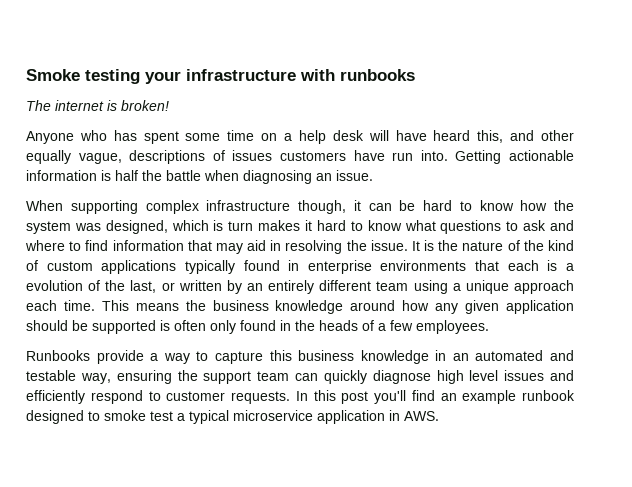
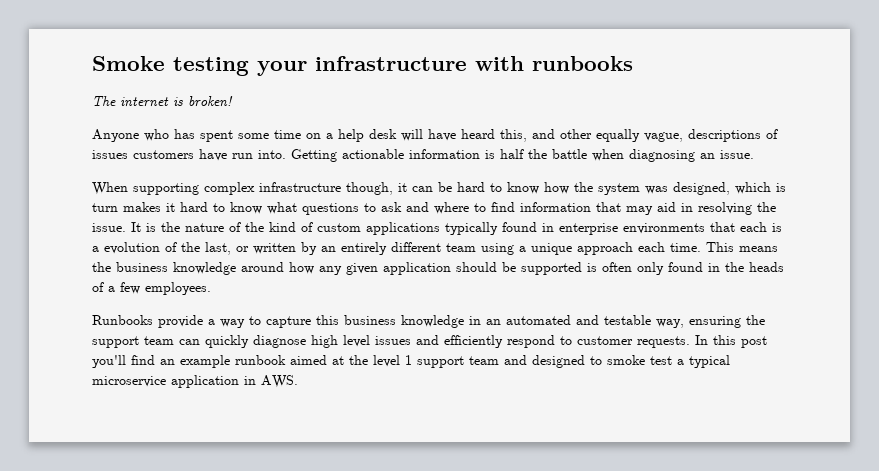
- In this post you'll find an example runbook designed to smoke test a typical microservice application in AWS.
+ In this post you'll find an example runbook aimed at the level 1 support team and designed to smoke test a typical microservice application in AWS.

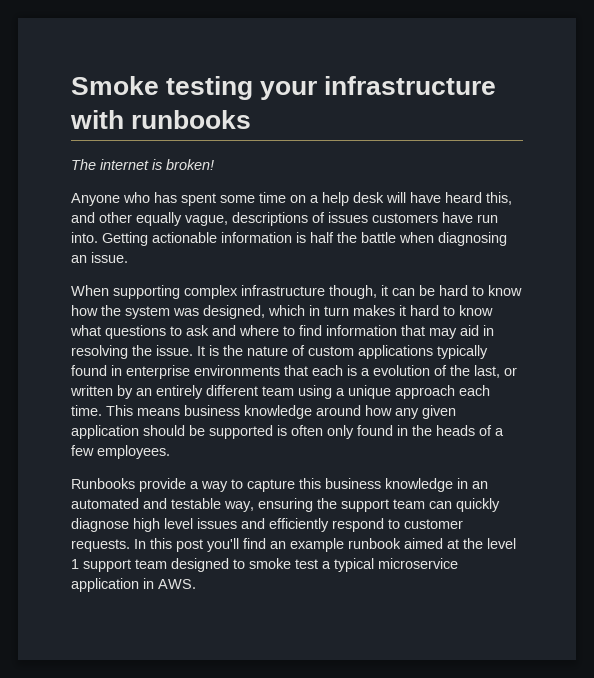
- When supporting complex infrastructure though, it can be hard to know how the system was designed, which is turn makes it hard to know what questions to ask and where to find information that may aid in resolving the issue.
+ When supporting complex infrastructure though, it can be hard to know how the system was designed, which in turn makes it hard to know what questions to ask and where to find information that may aid in resolving the issue.
- It is the nature of the kind of custom applications typically found in enterprise environments that each is a evolution of the last, or written by an entirely different team using a unique approach each time.
+ It is the nature of custom applications typically found in enterprise environments that each is a evolution of the last, or written by an entirely different team using a unique approach each time.
- This means the business knowledge around how any given application should be supported is often only found in the heads of a few employees.
+ This means business knowledge around how any given application should be supported is often only found in the heads of a few employees.
- In this post you'll find an example runbook aimed at the level 1 support team and designed to smoke test a typical microservice application in AWS.
+ In this post you'll find an example runbook aimed at the level 1 support team designed to smoke test a typical microservice application in AWS.

